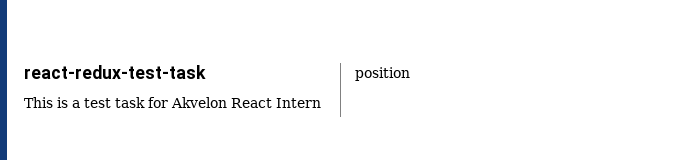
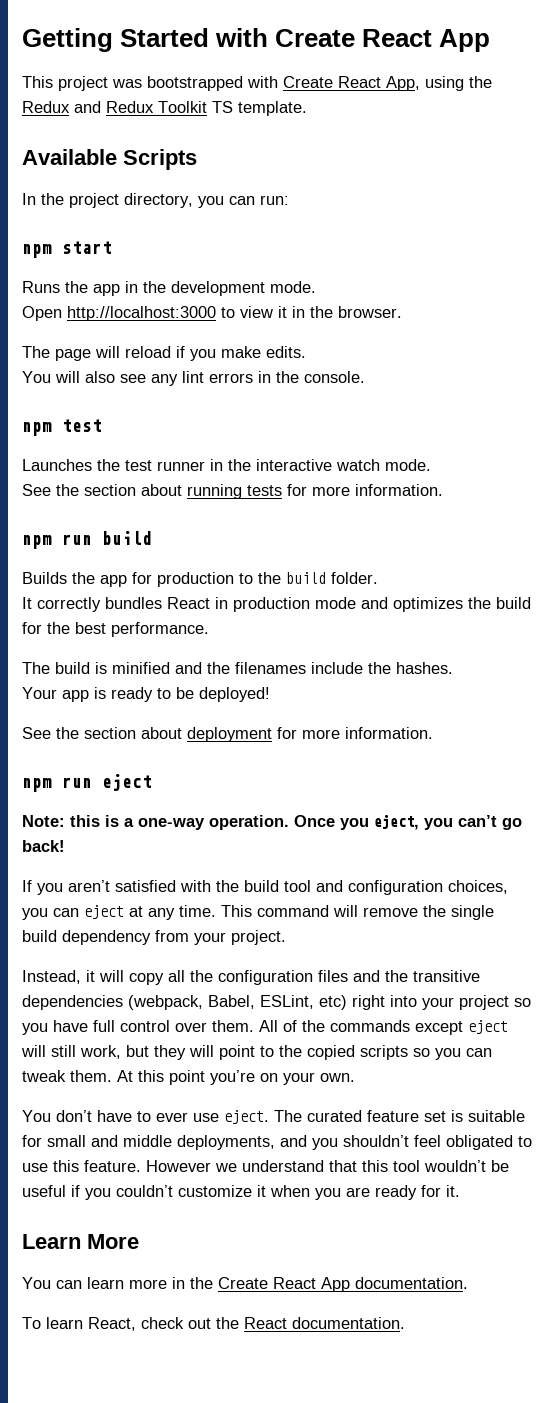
- react-redux-test-task
- This is a test task for Akvelon React Intern position
+ Getting Started with Create React App
+ This project was bootstrapped with Create React App, using the Redux and Redux Toolkit TS template.
+ Available Scripts
+ In the project directory, you can run:
+ npm start
+ Runs the app in the development mode.
+ Open http://localhost:3000 to view it in the browser.
+ The page will reload if you make edits.
+ You will also see any lint errors in the console.
+ npm test
+ Launches the test runner in the interactive watch mode.
+ See the section about running tests for more information.
+ npm run build
+ Builds the app for production to the build folder.
+ It correctly bundles React in production mode and optimizes the build for the best performance.
+ The build is minified and the filenames include the hashes.
+ Your app is ready to be deployed!
+ See the section about deployment for more information.
+ npm run eject
+ Note: this is a one-way operation. Once you eject, you can’t go back!
+ If you aren’t satisfied with the build tool and configuration choices, you can eject at any time. This command will remove the single build dependency from your project.
+ Instead, it will copy all the configuration files and the transitive dependencies (webpack, Babel, ESLint, etc) right into your project so you have full control over them. All of the commands except eject will still work, but they will point to the copied scripts so you can tweak them. At this point you’re on your own.
+ You don’t have to ever use eject. The curated feature set is suitable for small and middle deployments, and you shouldn’t feel obligated to use this feature. However we understand that this tool wouldn’t be useful if you couldn’t customize it when you are ready for it.
+ Learn More
+ You can learn more in the Create React App documentation.
+ To learn React, check out the React documentation.

